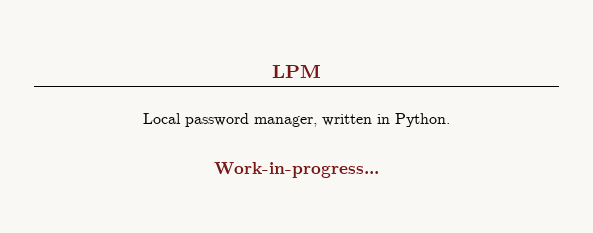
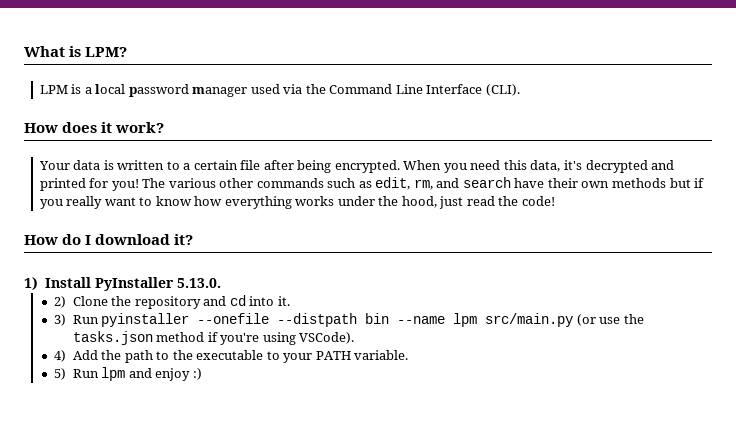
- LPM
- Local password manager, written in Python.
- Work-in-progress...
+ What is LPM?
+ LPM is a local password manager used via the Command Line Interface (CLI).
+ How does it work?
+ Your data is written to a certain file after being encrypted. When you need this data, it's decrypted and printed for you! The various other commands such as edit, rm, and search have their own methods but if you really want to know how everything works under the hood, just read the code!
+ How do I download it?
+ 1) Install PyInstaller 5.13.0.
+ 2) Clone the repository and cd into it.
+ 3) Run pyinstaller --onefile --distpath bin --name lpm src/main.py (or use the tasks.json method if you're using VSCode).
+ 4) Add the path to the executable to your PATH variable.
+ 5) Run lpm and enjoy :)

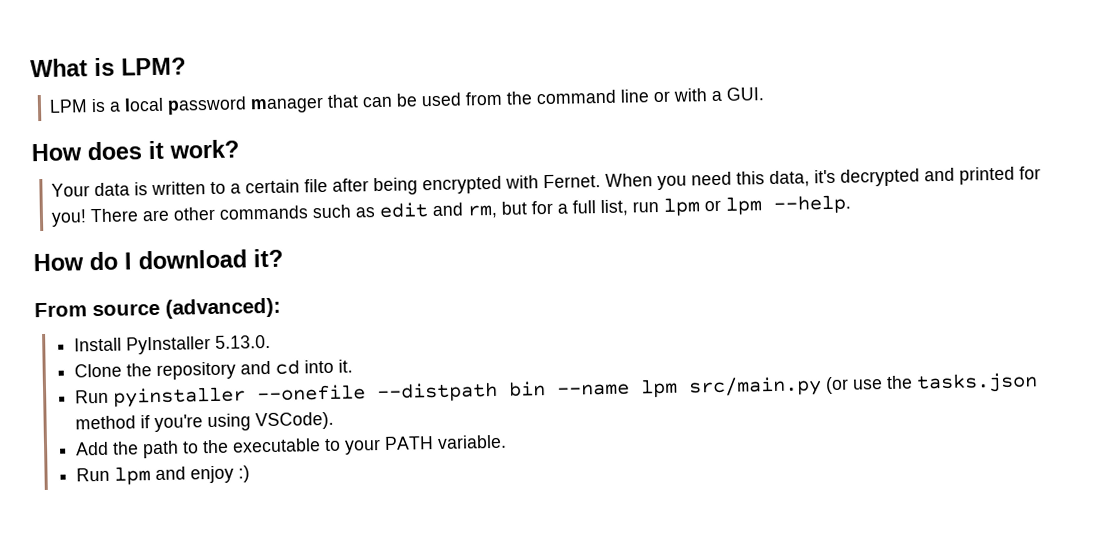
- LPM is a local password manager used via the Command Line Interface (CLI).
+ LPM is a local password manager that can be used from the command line or with a GUI.
- Your data is written to a certain file after being encrypted.
+ Your data is written to a certain file after being encrypted with Fernet.
- The various other commands such as edit, rm, and search have their own methods but if you really want to know how everything works under the hood, just read the code!
+ There are other commands such as edit and rm, but for a full list, run lpm or lpm --help.
- 1) Install PyInstaller 5.13.0.
+ From source (advanced):
+ Install PyInstaller 5.13.0.
- 2) Clone the repository and cd into it.
+ Clone the repository and cd into it.
- 3) Run pyinstaller --onefile --distpath bin --name lpm src/main.py (or use the tasks.json method if you're using VSCode).
+ Run pyinstaller --onefile --distpath bin --name lpm src/main.py (or use the tasks.json method if you're using VSCode).
- 4) Add the path to the executable to your PATH variable.
+ Add the path to the executable to your PATH variable.
- 5) Run lpm and enjoy :)
+ Run lpm and enjoy :)

